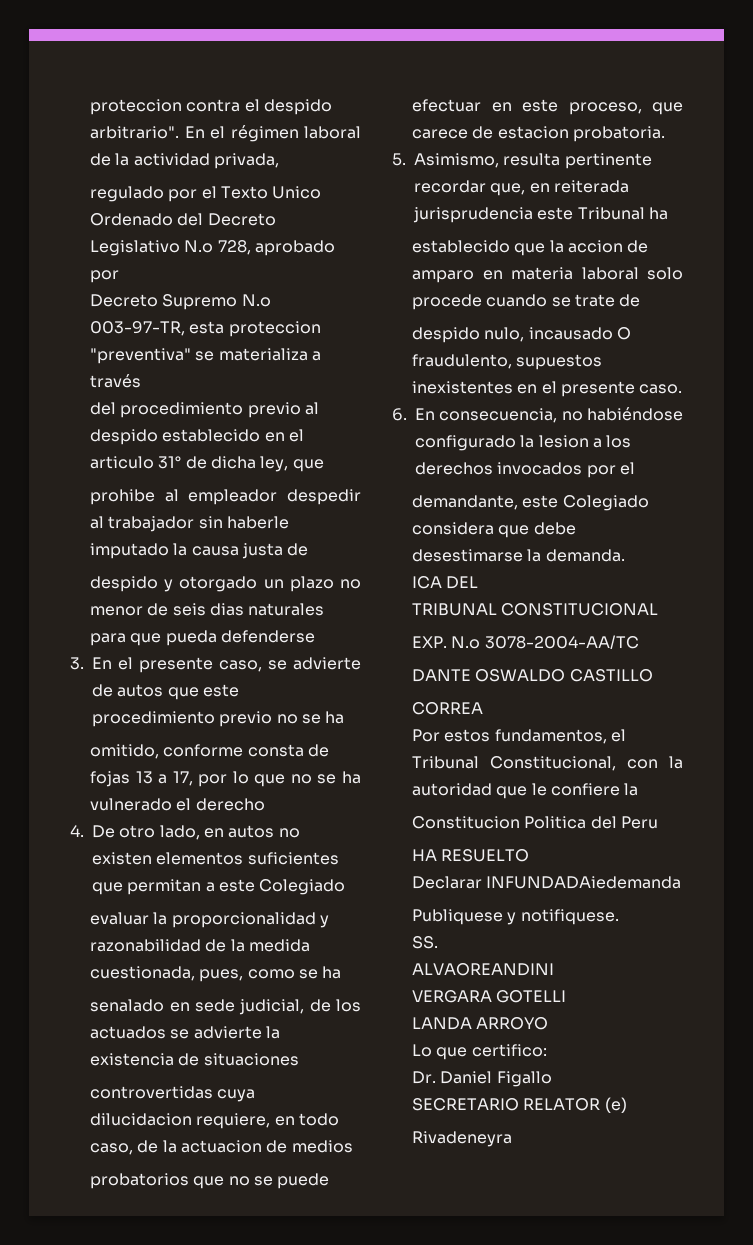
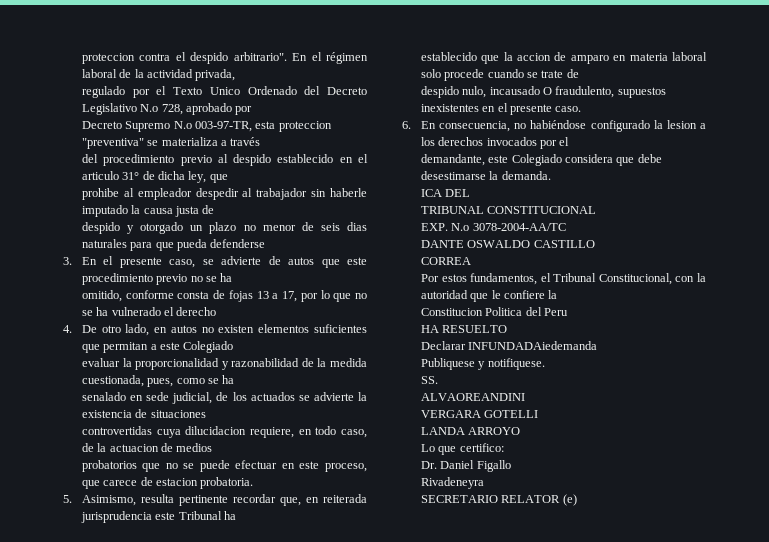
+ Rivadeneyra
- Rivadeneyra

